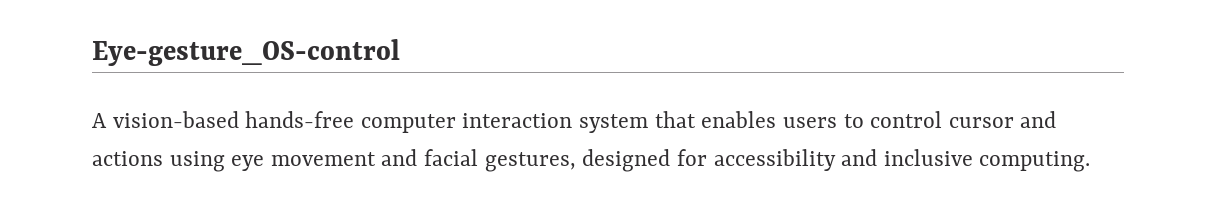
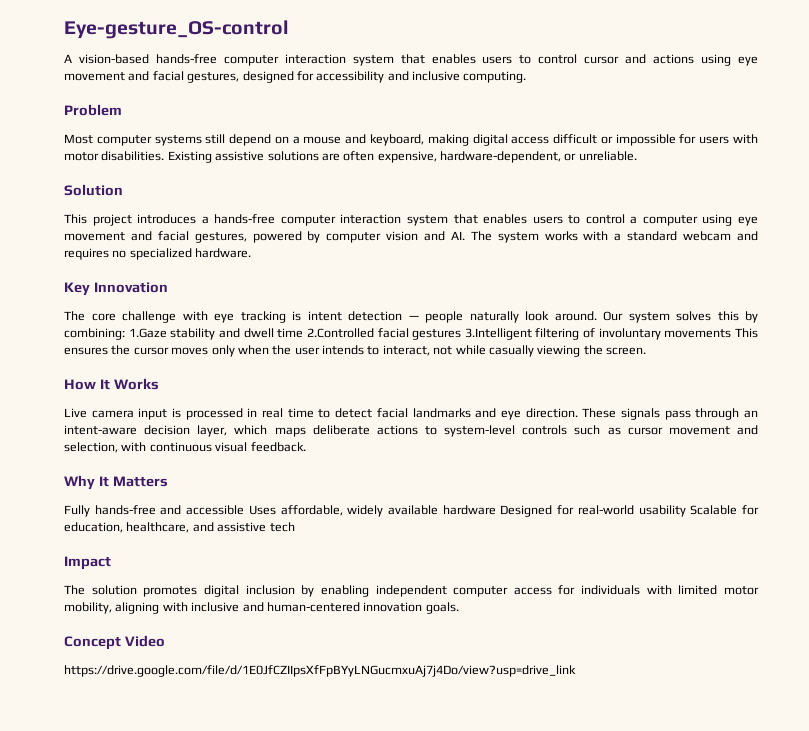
+ Problem
+ Most computer systems still depend on a mouse and keyboard, making digital access difficult or impossible for users with motor disabilities. Existing assistive solutions are often expensive, hardware-dependent, or unreliable.
+ Solution
+ This project introduces a hands-free computer interaction system that enables users to control a computer using eye movement and facial gestures, powered by computer vision and AI. The system works with a standard webcam and requires no specialized hardware.
+ Key Innovation
+ The core challenge with eye tracking is intent detection — people naturally look around. Our system solves this by combining: 1.Gaze stability and dwell time 2.Controlled facial gestures 3.Intelligent filtering of involuntary movements This ensures the cursor moves only when the user intends to interact, not while casually viewing the screen.
+ How It Works
+ Live camera input is processed in real time to detect facial landmarks and eye direction. These signals pass through an intent-aware decision layer, which maps deliberate actions to system-level controls such as cursor movement and selection, with continuous visual feedback.
+ Why It Matters
+ Fully hands-free and accessible Uses affordable, widely available hardware Designed for real-world usability Scalable for education, healthcare, and assistive tech
+ Impact
+ The solution promotes digital inclusion by enabling independent computer access for individuals with limited motor mobility, aligning with inclusive and human-centered innovation goals.
+ Concept Video
+ https://drive.google.com/file/d/1E0JfCZIIpsXfFpBYyLNGucmxuAj7j4Do/view?usp=drive_link

